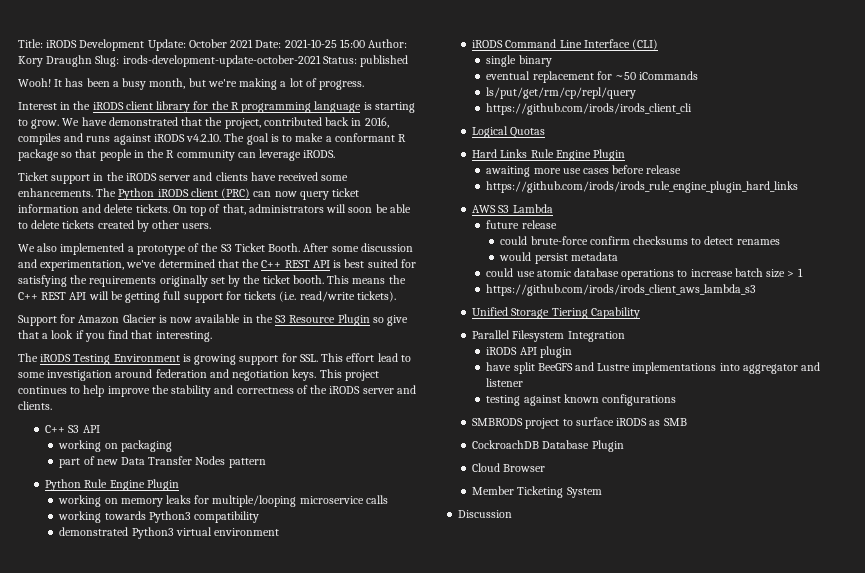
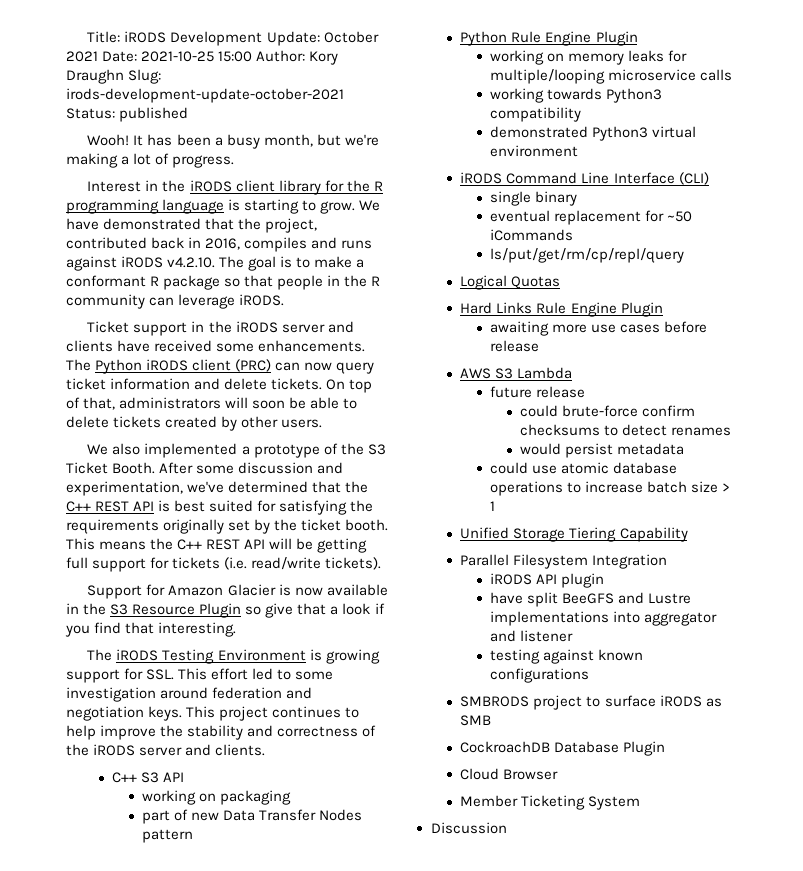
- The iRODS Testing Environment is growing support for SSL. This effort lead to some investigation around federation and negotiation keys.
+ The iRODS Testing Environment is growing support for SSL. This effort led to some investigation around federation and negotiation keys.
- https://github.com/irods/irods_client_cli
- https://github.com/irods/irods_rule_engine_plugin_hard_links
- https://github.com/irods/irods_client_aws_lambda_s3

